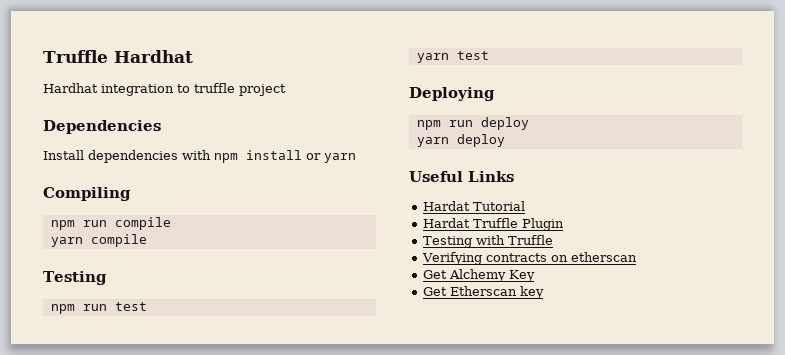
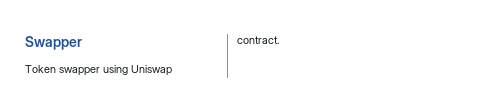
- Truffle Hardhat
- Hardhat integration to truffle project
- Dependencies
- Install dependencies with npm install or yarn
- Compiling
- npm run compile
- yarn compile
- Testing
- npm run test
- yarn test
- Deploying
- npm run deploy
- yarn deploy
- Useful Links
- Hardat Tutorial
- Hardat Truffle Plugin
- Testing with Truffle
- Verifying contracts on etherscan
- Get Alchemy Key
- Get Etherscan key
+ Swapper
+ Token swapper using Uniswap contract.

